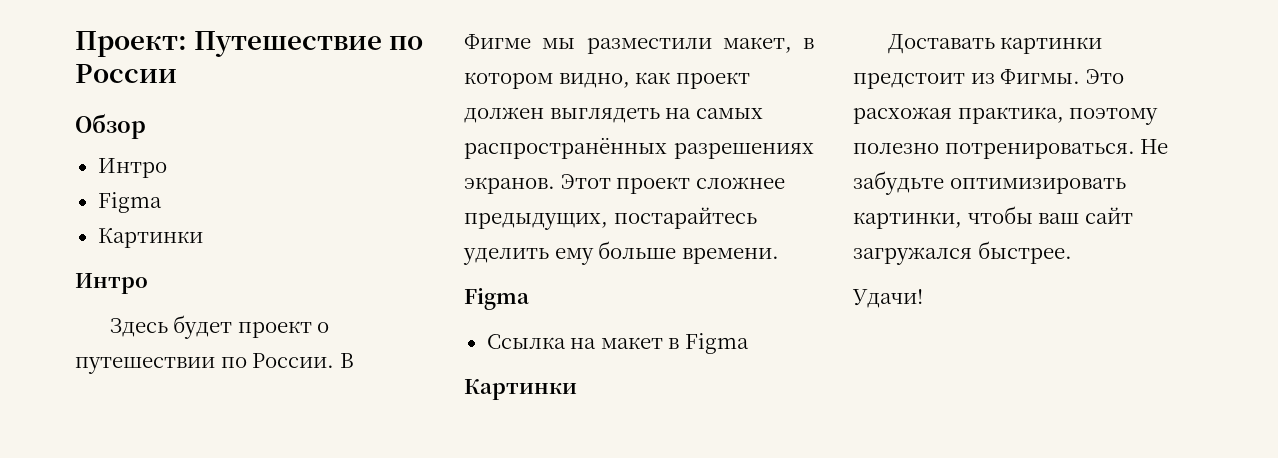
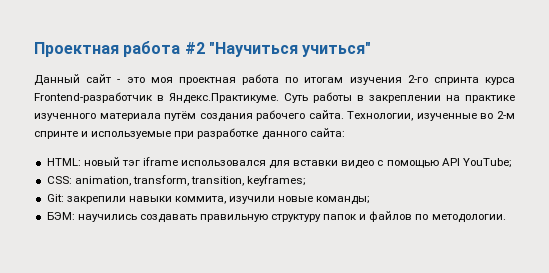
- Проект: Путешествие по России
- Обзор
- Интро
- Figma
- Картинки
- Интро
- Здесь будет проект о путешествии по России. В Фигме мы разместили макет, в котором видно, как проект должен выглядеть на самых распространённых разрешениях экранов. Этот проект сложнее предыдущих, постарайтесь уделить ему больше времени.
- Figma
- Ссылка на макет в Figma
- Картинки
- Доставать картинки предстоит из Фигмы. Это расхожая практика, поэтому полезно потренироваться. Не забудьте оптимизировать картинки, чтобы ваш сайт загружался быстрее.
- Удачи!
+ Проектная работа #2 "Научиться учиться"
+ Данный сайт - это моя проектная работа по итогам изучения 2-го спринта курса Frontend-разработчик в Яндекс.Практикуме. Суть работы в закреплении на практике изученного материала путём создания рабочего сайта. Технологии, изученные во 2-м спринте и используемые при разработке данного сайта:
+ HTML: новый тэг iframe использовался для вставки видео с помощью API YouTube;
+ CSS: animation, transform, transition, keyframes;
+ Git: закрепили навыки коммита, изучили новые команды;
+ БЭМ: научились создавать правильную структуру папок и файлов по методологии.

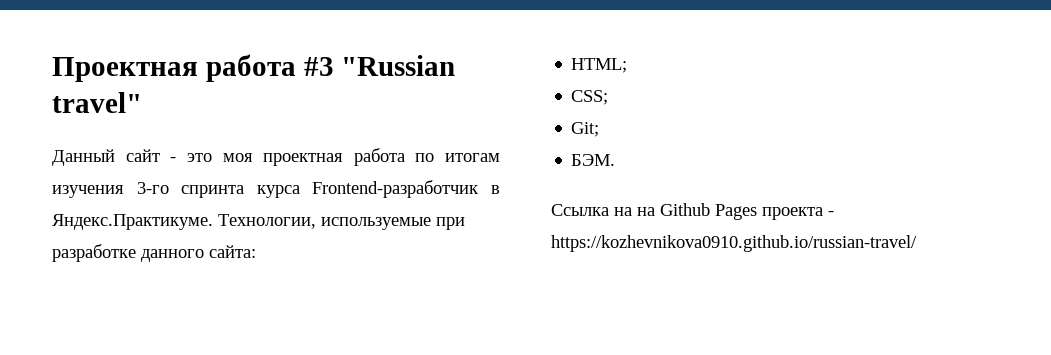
- Проектная работа #2 "Научиться учиться"
+ Проектная работа #3 "Russian travel"
- Данный сайт - это моя проектная работа по итогам изучения 2-го спринта курса Frontend-разработчик в Яндекс.Практикуме. Суть работы в закреплении на практике изученного материала путём создания рабочего сайта. Технологии, изученные во 2-м спринте и используемые при разработке данного сайта:
+ Данный сайт - это моя проектная работа по итогам изучения 3-го спринта курса Frontend-разработчик в Яндекс.Практикуме. Технологии, используемые при разработке данного сайта:
- HTML: новый тэг iframe использовался для вставки видео с помощью API YouTube;
- CSS: animation, transform, transition, keyframes;
- Git: закрепили навыки коммита, изучили новые команды;
- БЭМ: научились создавать правильную структуру папок и файлов по методологии.
+ HTML;
+ CSS;
+ Git;
+ БЭМ.
+ Ссылка на на Github Pages проекта - https://kozhevnikova0910.github.io/russian-travel/

